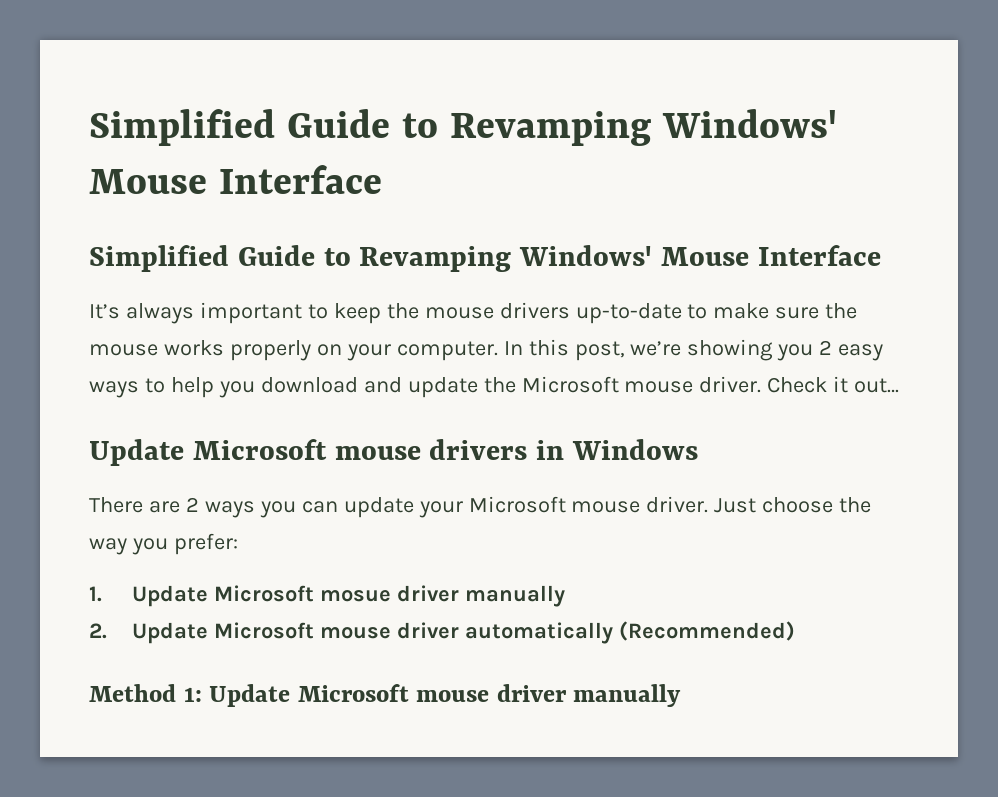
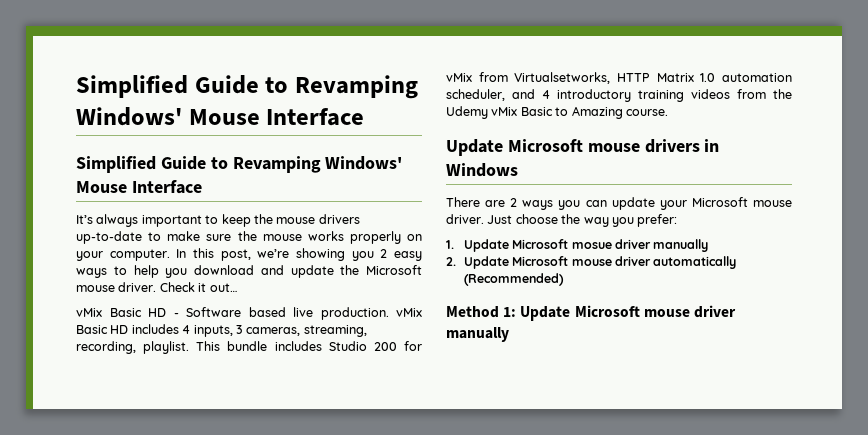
+ vMix Basic HD - Software based live production. vMix Basic HD includes 4 inputs, 3 cameras, streaming, recording, playlist. This bundle includes Studio 200 for vMix from Virtualsetworks, HTTP Matrix 1.0 automation scheduler, and 4 introductory training videos from the Udemy vMix Basic to Amazing course.

